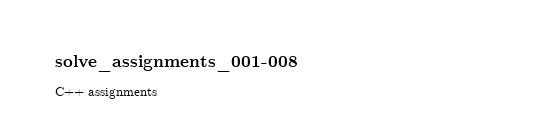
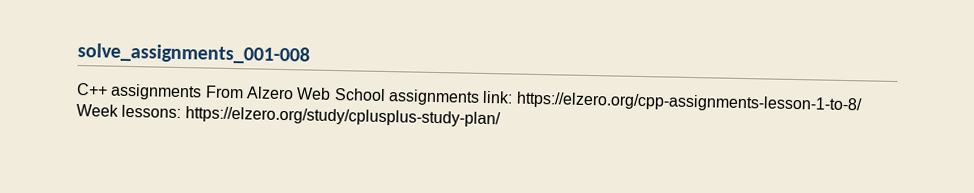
- C++ assignments
+ C++ assignments From Alzero Web School assignments link: https://elzero.org/cpp-assignments-lesson-1-to-8/ Week lessons: https://elzero.org/study/cplusplus-study-plan/

